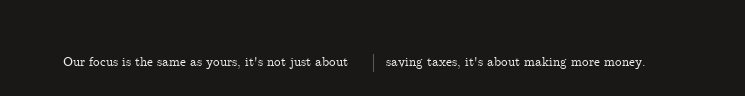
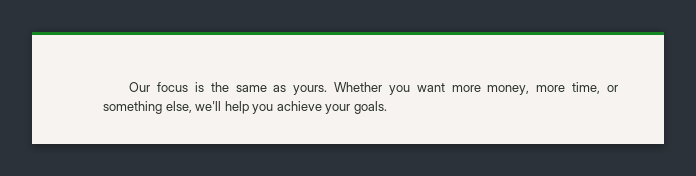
- Our focus is the same as yours, it's not just about saving taxes, it's about making more money.
+ Our focus is the same as yours. Whether you want more money, more time, or something else, we'll help you achieve your goals.

